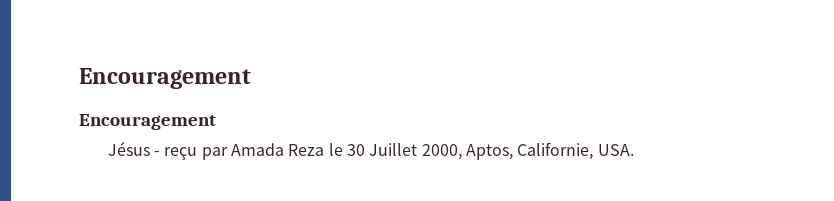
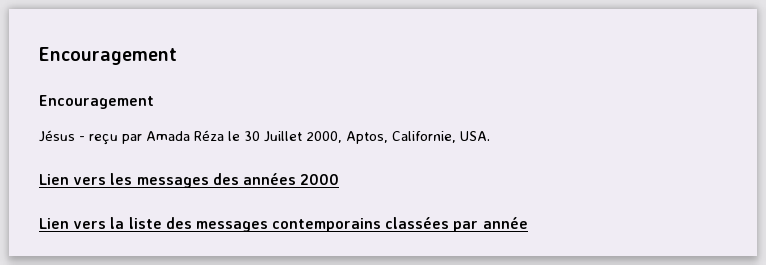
- Jésus - reçu par Amada Reza le 30 Juillet 2000, Aptos, Californie, USA.
+ Jésus - reçu par Amada Réza le 30 Juillet 2000, Aptos, Californie, USA.
+ Lien vers les messages des années 2000
+ Lien vers la liste des messages contemporains classées par année

